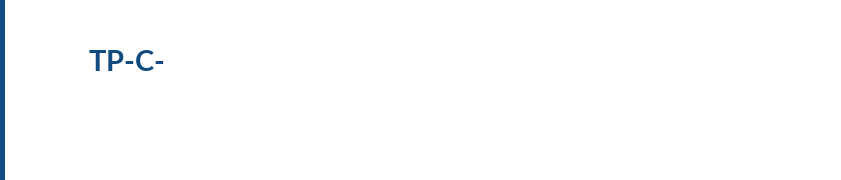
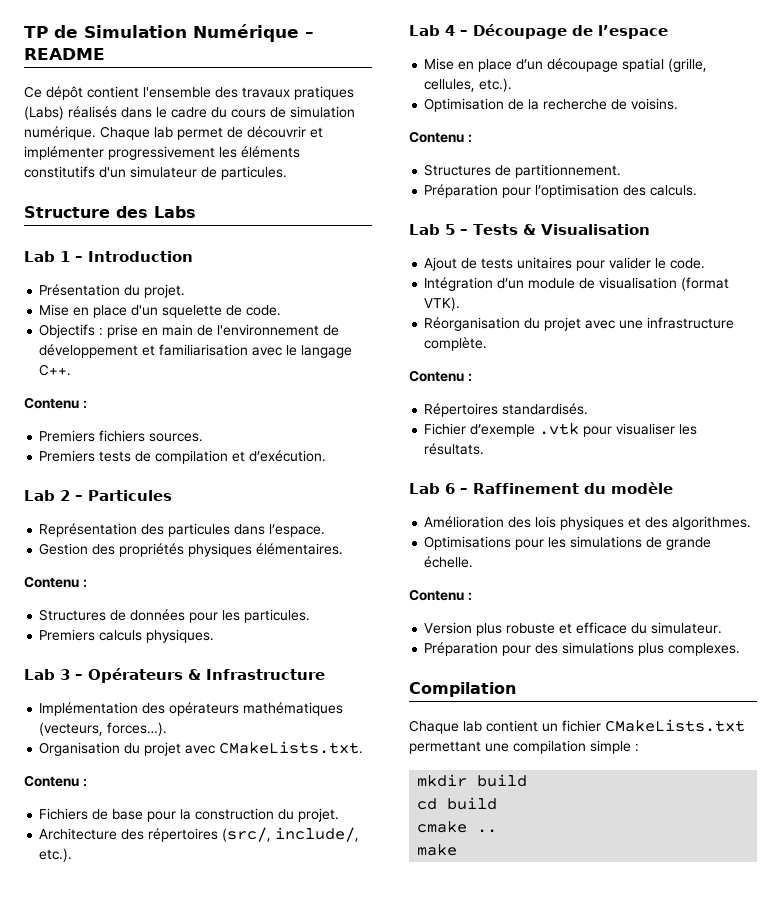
- TP-C-
+ TP de Simulation Numérique – README
+ Ce dépôt contient l'ensemble des travaux pratiques (Labs) réalisés dans le cadre du cours de simulation numérique. Chaque lab permet de découvrir et implémenter progressivement les éléments constitutifs d'un simulateur de particules.
+ Structure des Labs
+ Lab 1 – Introduction
+ Présentation du projet.
+ Mise en place d'un squelette de code.
+ Objectifs : prise en main de l'environnement de développement et familiarisation avec le langage C++.
+ Contenu :
+ Premiers fichiers sources.
+ Premiers tests de compilation et d’exécution.
+ Lab 2 – Particules
+ Représentation des particules dans l’espace.
+ Gestion des propriétés physiques élémentaires.
+ Contenu :
+ Structures de données pour les particules.
+ Premiers calculs physiques.
+ Lab 3 – Opérateurs & Infrastructure
+ Implémentation des opérateurs mathématiques (vecteurs, forces…).
+ Organisation du projet avec CMakeLists.txt.
+ Contenu :
+ Fichiers de base pour la construction du projet.
+ Architecture des répertoires (src/, include/, etc.).
+ Lab 4 – Découpage de l’espace
+ Mise en place d’un découpage spatial (grille, cellules, etc.).
+ Optimisation de la recherche de voisins.
+ Contenu :
+ Structures de partitionnement.
+ Préparation pour l’optimisation des calculs.
+ Lab 5 – Tests & Visualisation
+ Ajout de tests unitaires pour valider le code.
+ Intégration d’un module de visualisation (format VTK).
+ Réorganisation du projet avec une infrastructure complète.
+ Contenu :
+ Répertoires standardisés.
+ Fichier d’exemple .vtk pour visualiser les résultats.
+ Lab 6 – Raffinement du modèle
+ Amélioration des lois physiques et des algorithmes.
+ Optimisations pour les simulations de grande échelle.
+ Contenu :
+ Version plus robuste et efficace du simulateur.
+ Préparation pour des simulations plus complexes.
+ Compilation
+ Chaque lab contient un fichier CMakeLists.txt permettant une compilation simple :
+ mkdir build
+ cd build
+ cmake ..
+ make

